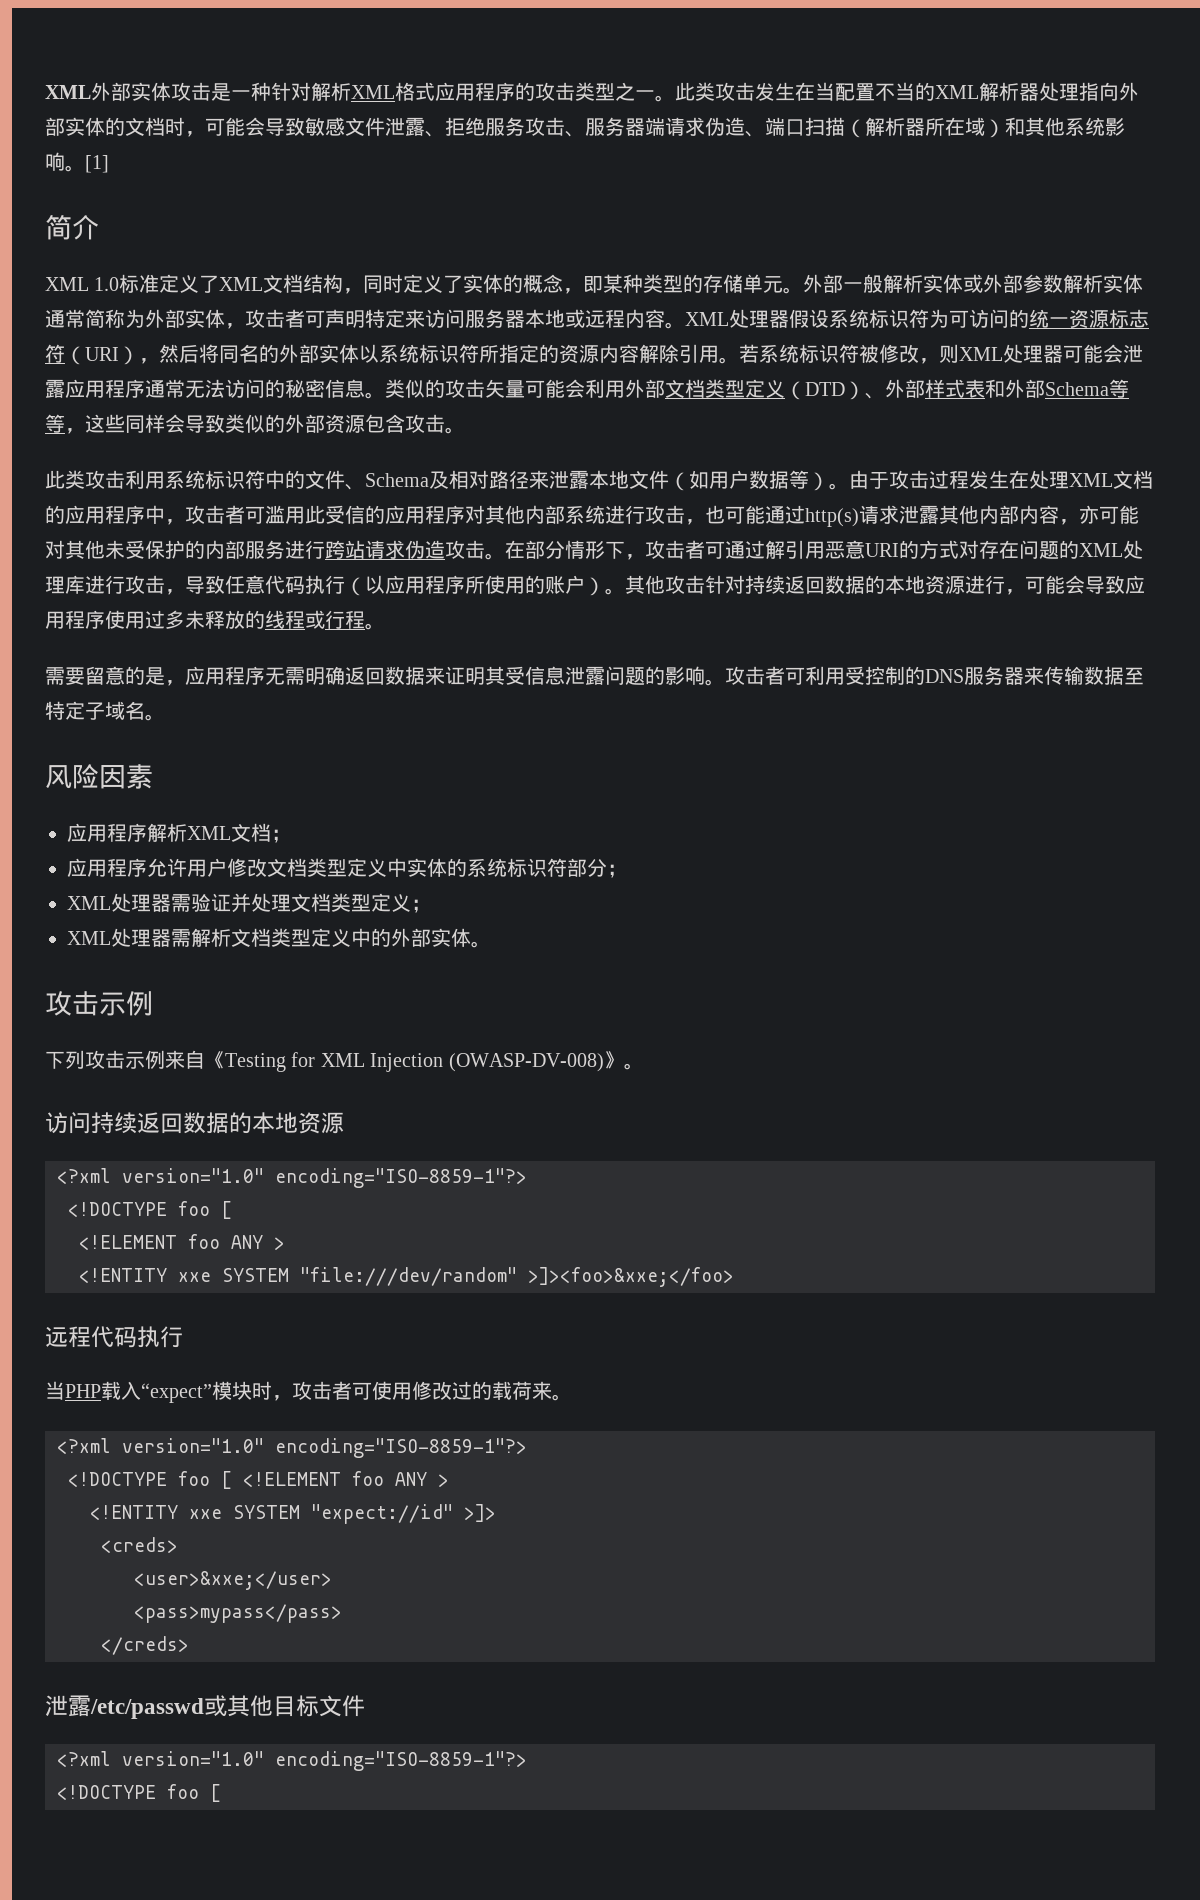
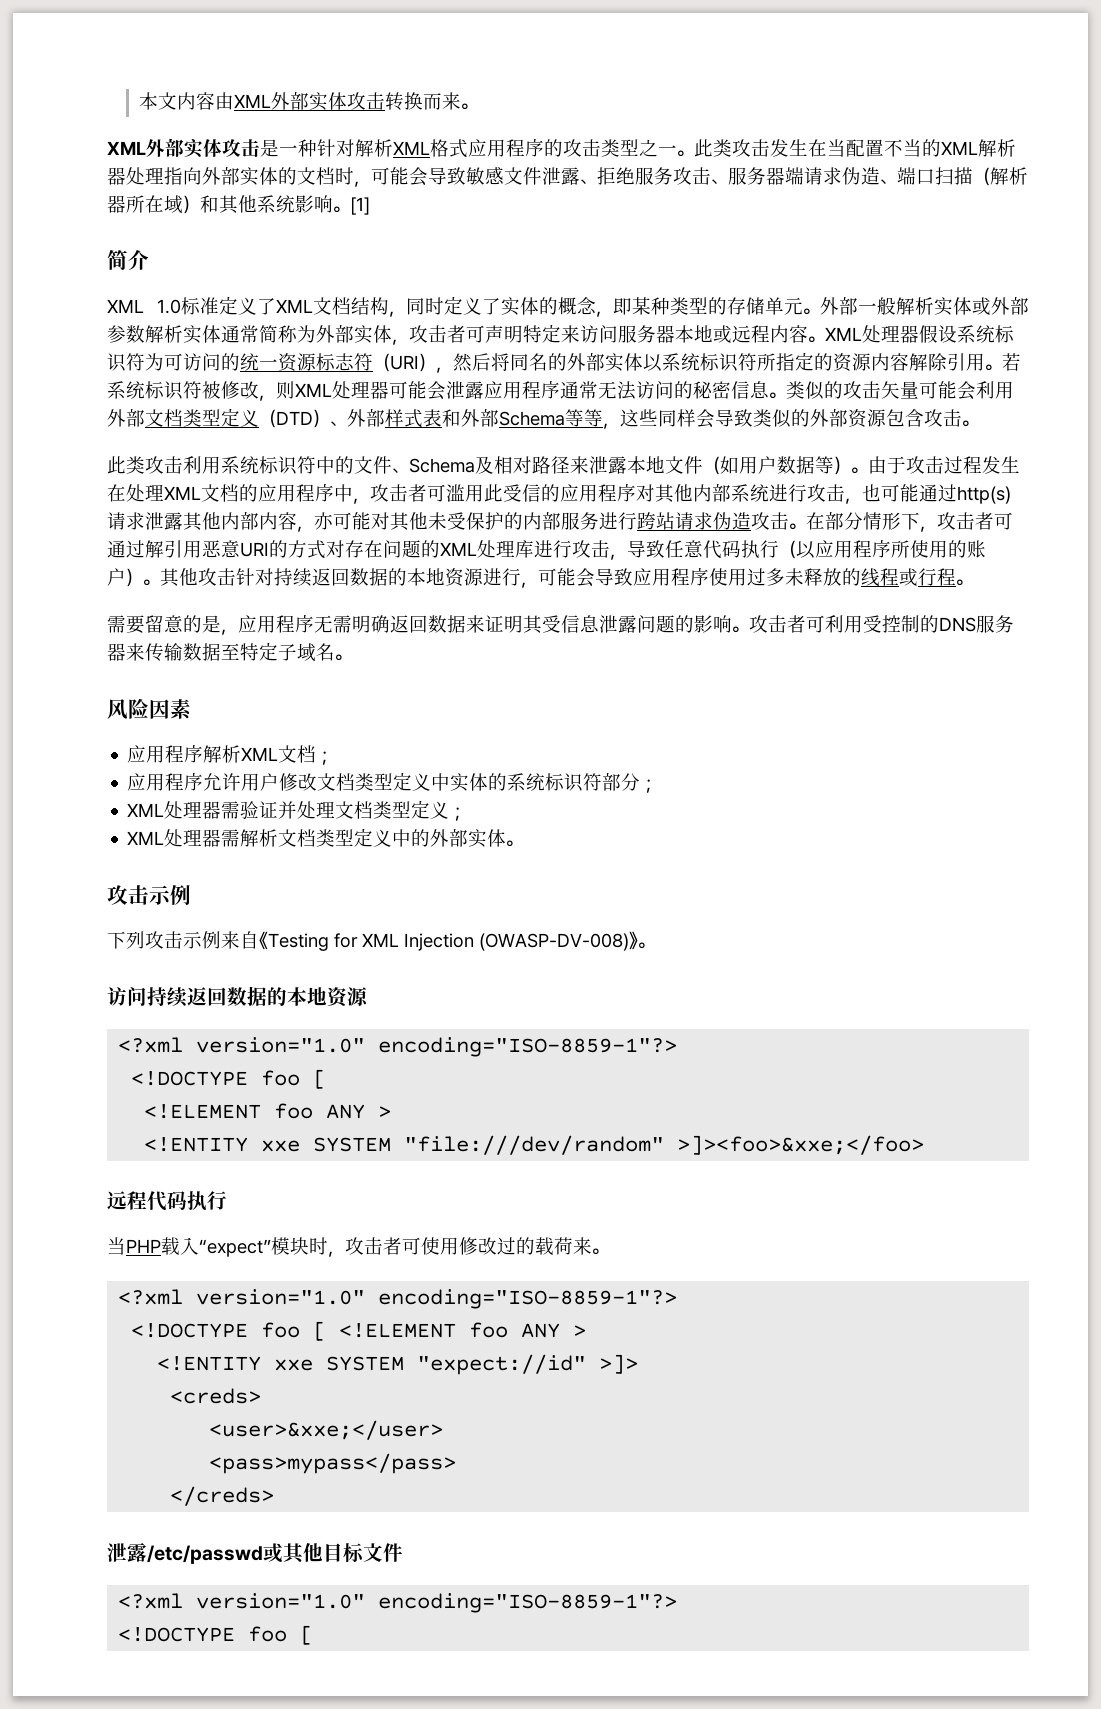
+ 本文内容由XML外部实体攻击转换而来。

